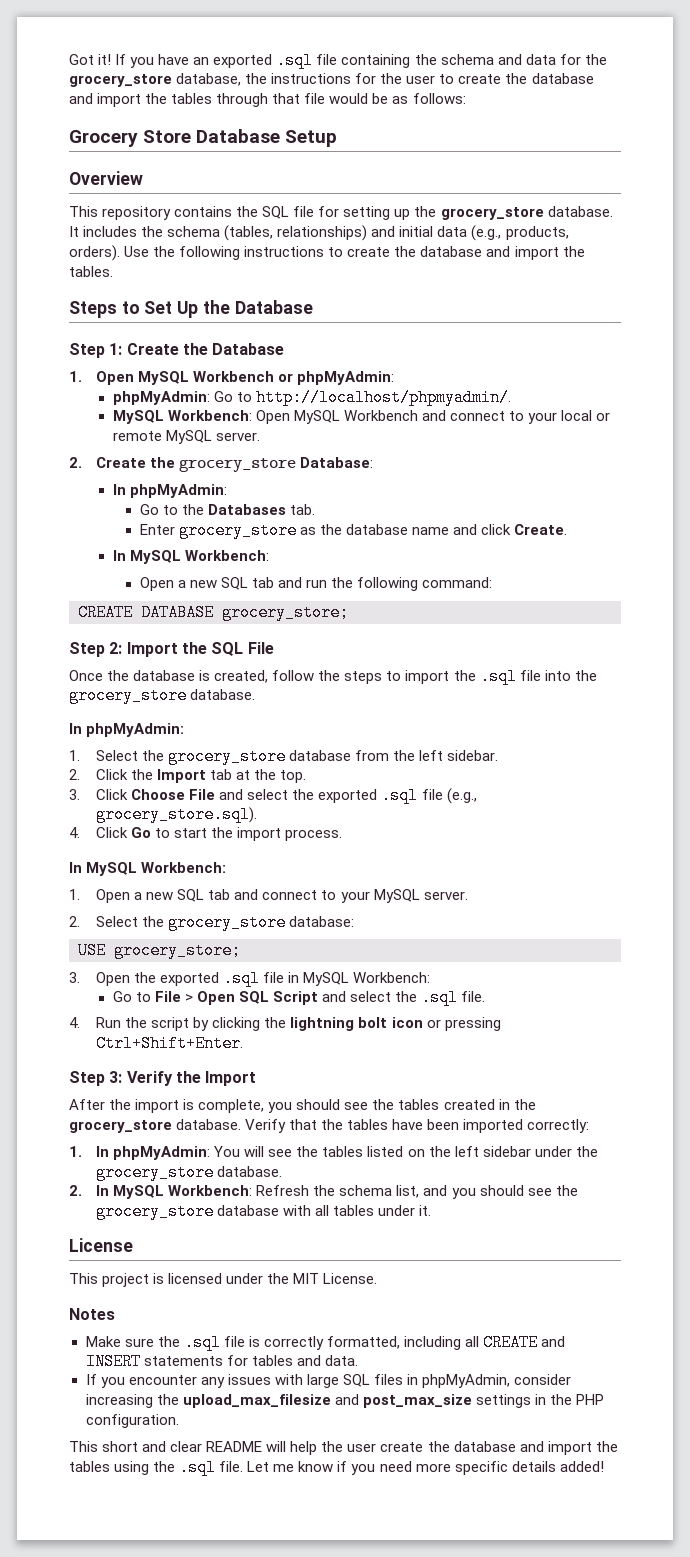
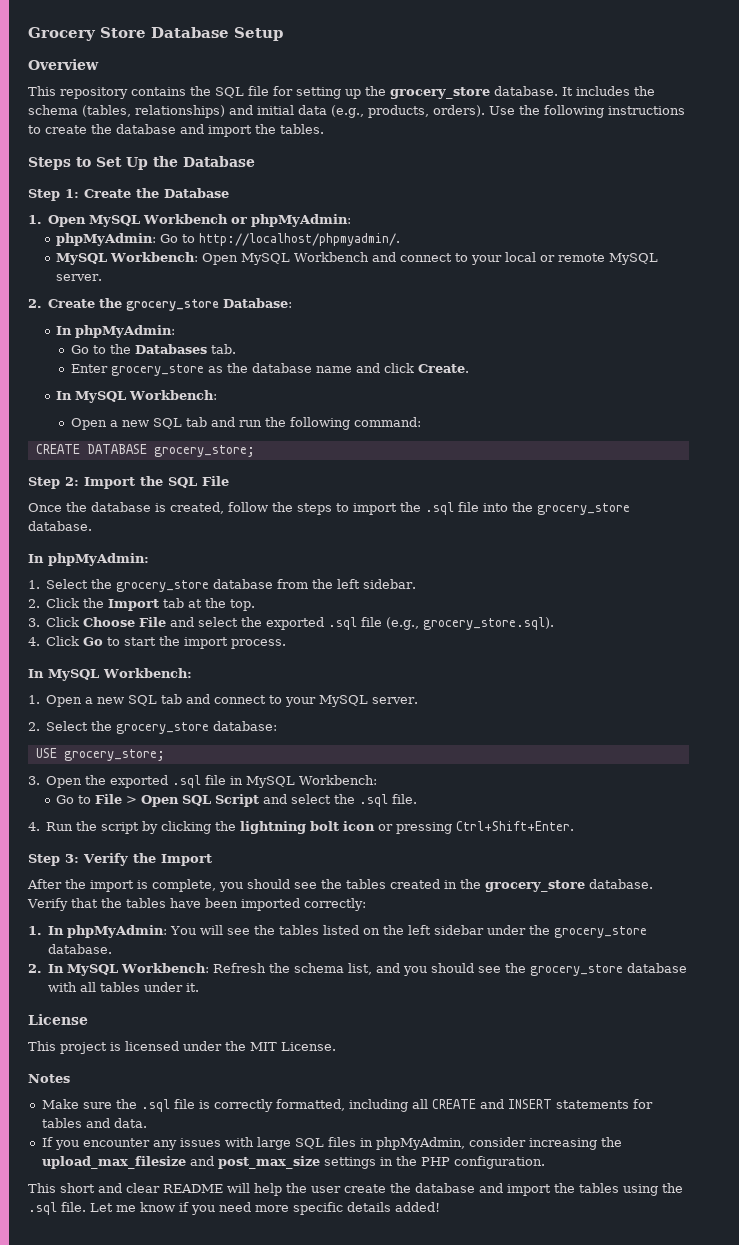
- Got it! If you have an exported .sql file containing the schema and data for the grocery_store database, the instructions for the user to create the database and import the tables through that file would be as follows:

